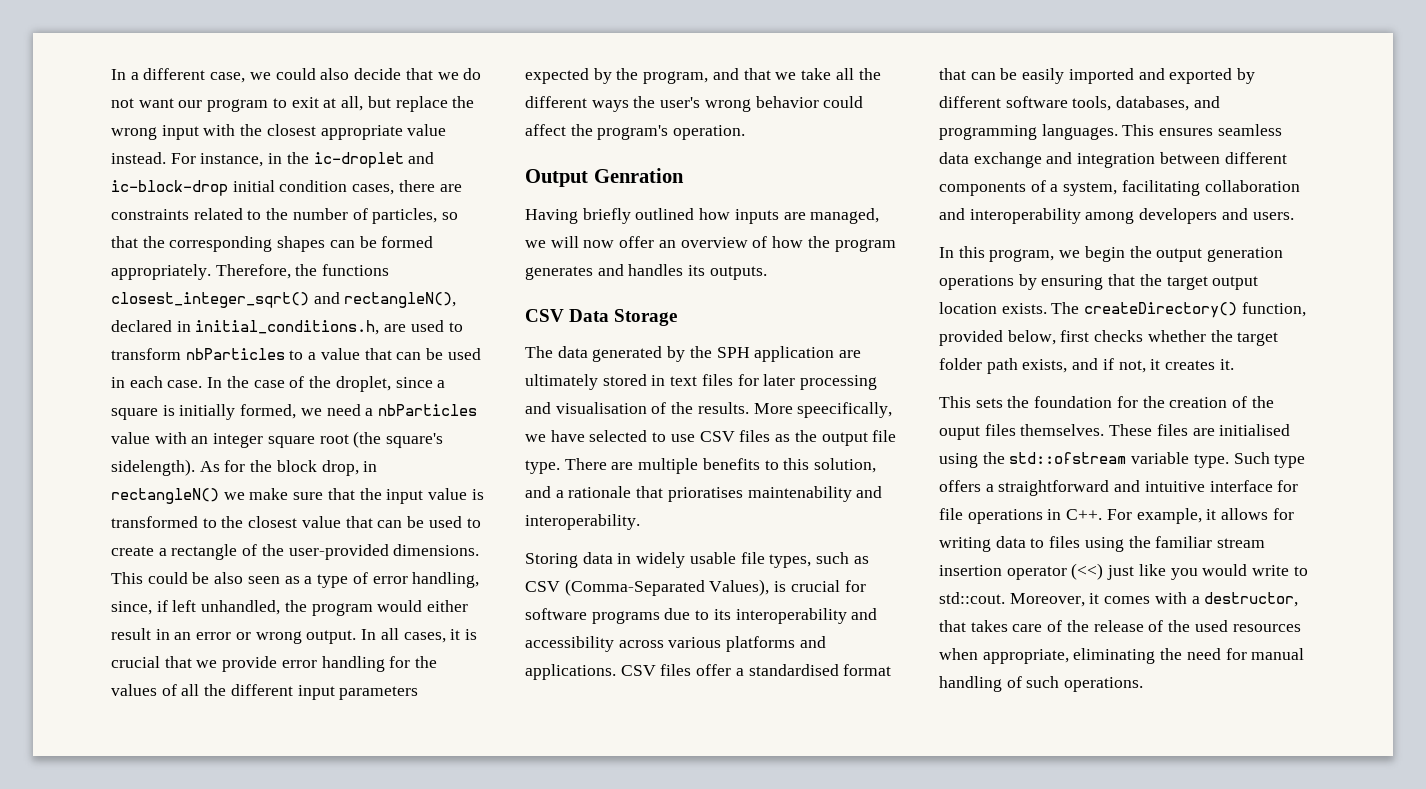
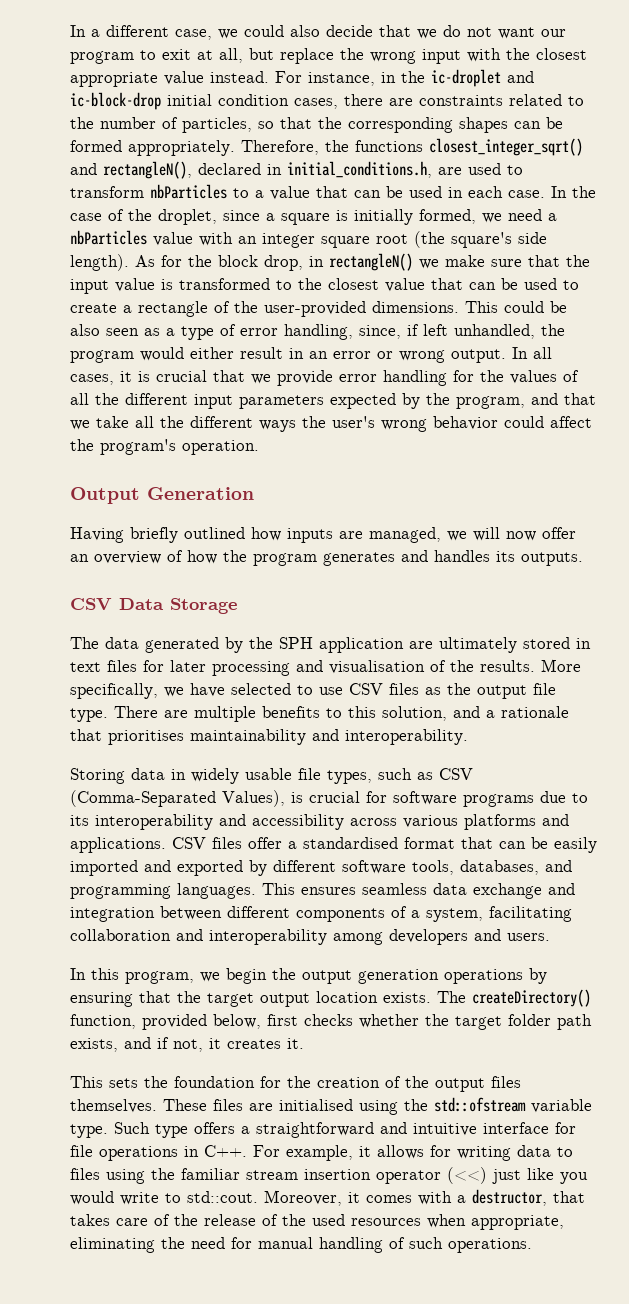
- In the case of the droplet, since a square is initially formed, we need a nbParticles value with an integer square root (the square's sidelength).
+ In the case of the droplet, since a square is initially formed, we need a nbParticles value with an integer square root (the square's side length).
- Output Genration
+ Output Generation
- More speecifically, we have selected to use CSV files as the output file type.
+ More specifically, we have selected to use CSV files as the output file type.
- There are multiple benefits to this solution, and a rationale that prioratises maintenability and interoperability.
+ There are multiple benefits to this solution, and a rationale that prioritises maintainability and interoperability.
- This sets the foundation for the creation of the ouput files themselves.
+ This sets the foundation for the creation of the output files themselves.

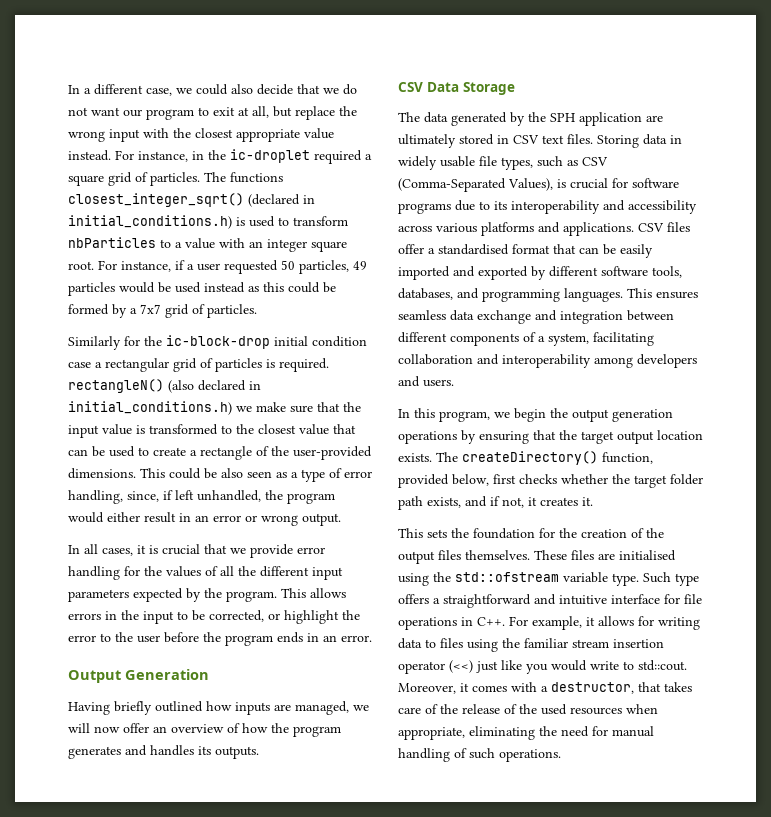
- For instance, in the ic-droplet and ic-block-drop initial condition cases, there are constraints related to the number of particles, so that the corresponding shapes can be formed appropriately. Therefore, the functions closest_integer_sqrt() and rectangleN(), declared in initial_conditions.h, are used to transform nbParticles to a value that can be used in each case. In the case of the droplet, since a square is initially formed, we need a nbParticles value with an integer square root (the square's side length). As for the block drop, in rectangleN() we make sure that the input value is transformed to the closest value that can be used to create a rectangle of the user-provided dimensions.
+ For instance, in the ic-droplet required a square grid of particles. The functions closest_integer_sqrt() (declared in initial_conditions.h) is used to transform nbParticles to a value with an integer square root. For instance, if a user requested 50 particles, 49 particles would be used instead as this could be formed by a 7x7 grid of particles.
+ Similarly for the ic-block-drop initial condition case a rectangular grid of particles is required. rectangleN() (also declared in initial_conditions.h) we make sure that the input value is transformed to the closest value that can be used to create a rectangle of the user-provided dimensions.
- This could be also seen as a type of error handling, since, if left unhandled, the program would either result in an error or wrong output. In all cases, it is crucial that we provide error handling for the values of all the different input parameters expected by the program, and that we take all the different ways the user's wrong behavior could affect the program's operation.
+ This could be also seen as a type of error handling, since, if left unhandled, the program would either result in an error or wrong output.
+ In all cases, it is crucial that we provide error handling for the values of all the different input parameters expected by the program. This allows errors in the input to be corrected, or highlight the error to the user before the program ends in an error.
- The data generated by the SPH application are ultimately stored in text files for later processing and visualisation of the results. More specifically, we have selected to use CSV files as the output file type. There are multiple benefits to this solution, and a rationale that prioritises maintainability and interoperability.
- Storing data in widely usable file types, such as CSV (Comma-Separated Values), is crucial for software programs due to its interoperability and accessibility across various platforms and applications.
+ The data generated by the SPH application are ultimately stored in CSV text files. Storing data in widely usable file types, such as CSV (Comma-Separated Values), is crucial for software programs due to its interoperability and accessibility across various platforms and applications.

